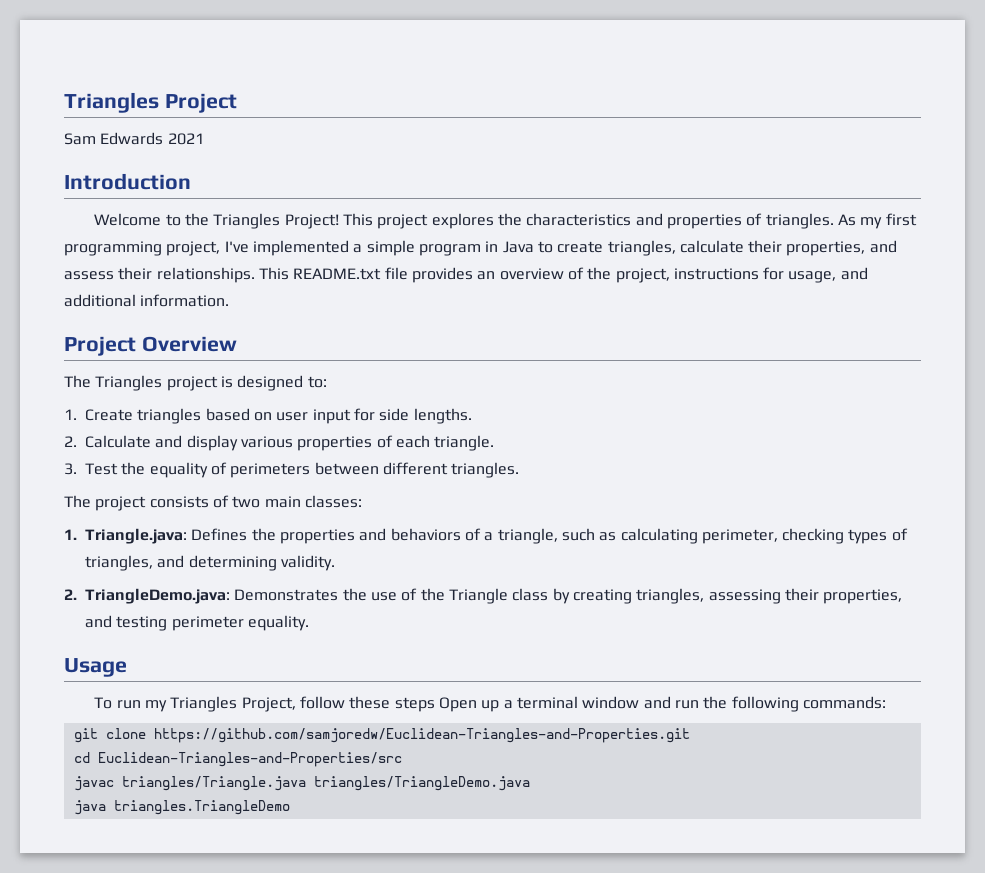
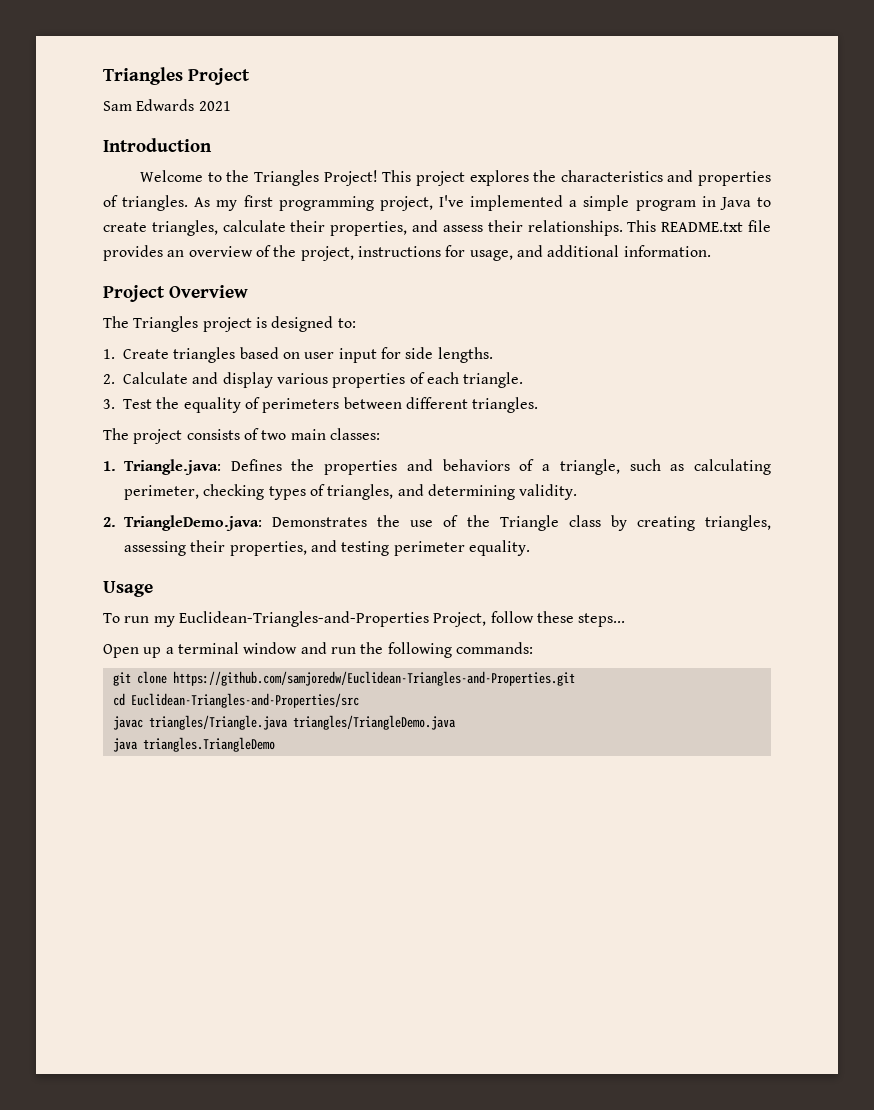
- To run my Triangles Project, follow these steps Open up a terminal window and run the following commands:
+ To run my Euclidean-Triangles-and-Properties Project, follow these steps...
+ Open up a terminal window and run the following commands:

